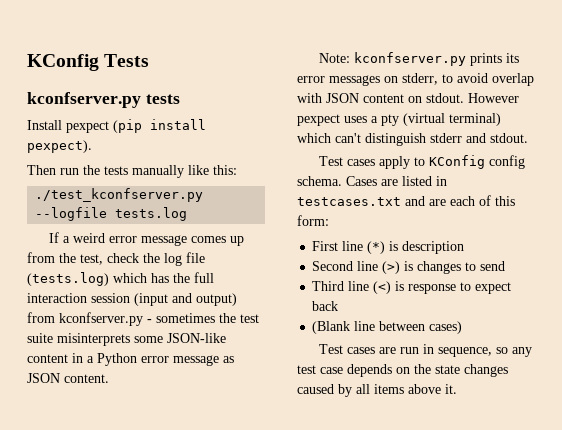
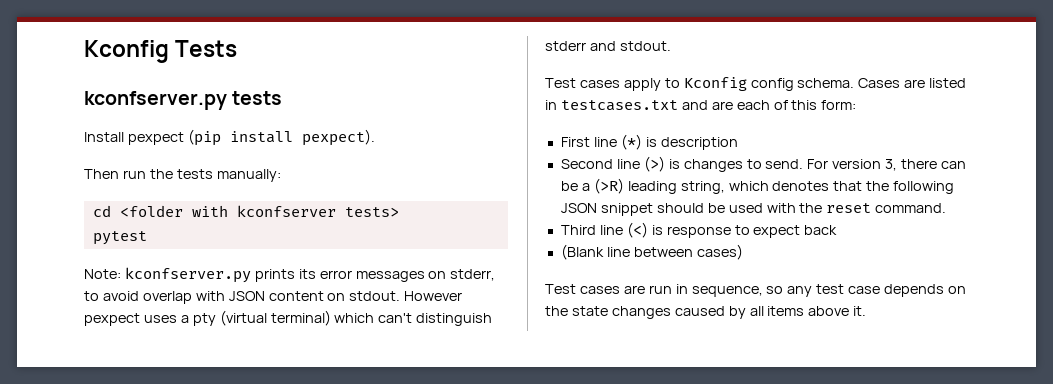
- KConfig Tests
+ Kconfig Tests
- Then run the tests manually like this:
- ./test_kconfserver.py --logfile tests.log
- If a weird error message comes up from the test, check the log file (tests.log) which has the full interaction session (input and output) from kconfserver.py - sometimes the test suite misinterprets some JSON-like content in a Python error message as JSON content.
+ Then run the tests manually:
+ cd <folder with kconfserver tests>
+ pytest
- Test cases apply to KConfig config schema.
+ Test cases apply to Kconfig config schema.
- Second line (>) is changes to send
+ Second line (>) is changes to send. For version 3, there can be a (>R) leading string, which denotes that the following JSON snippet should be used with the reset command.

